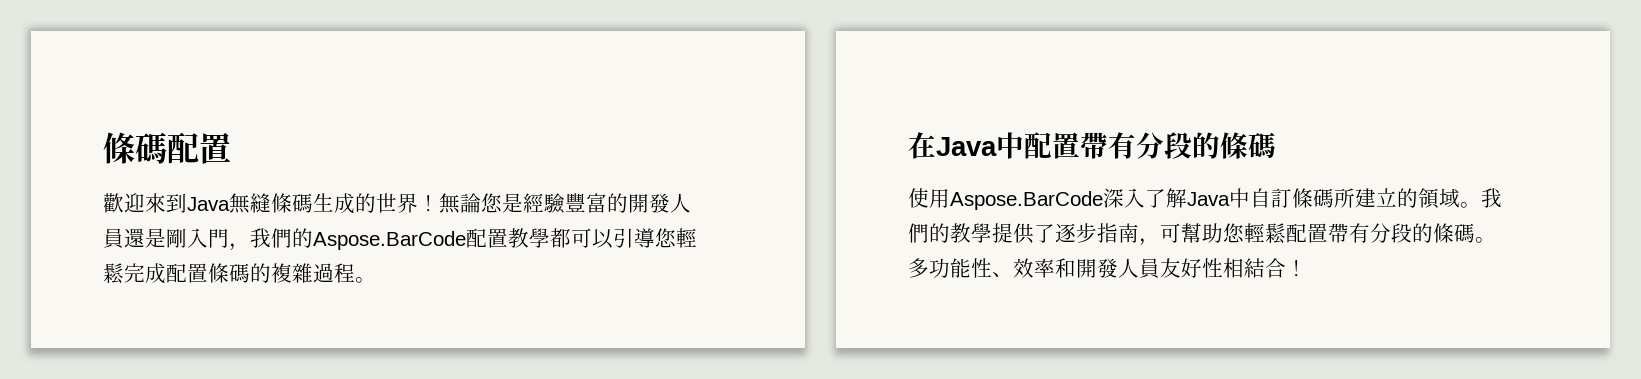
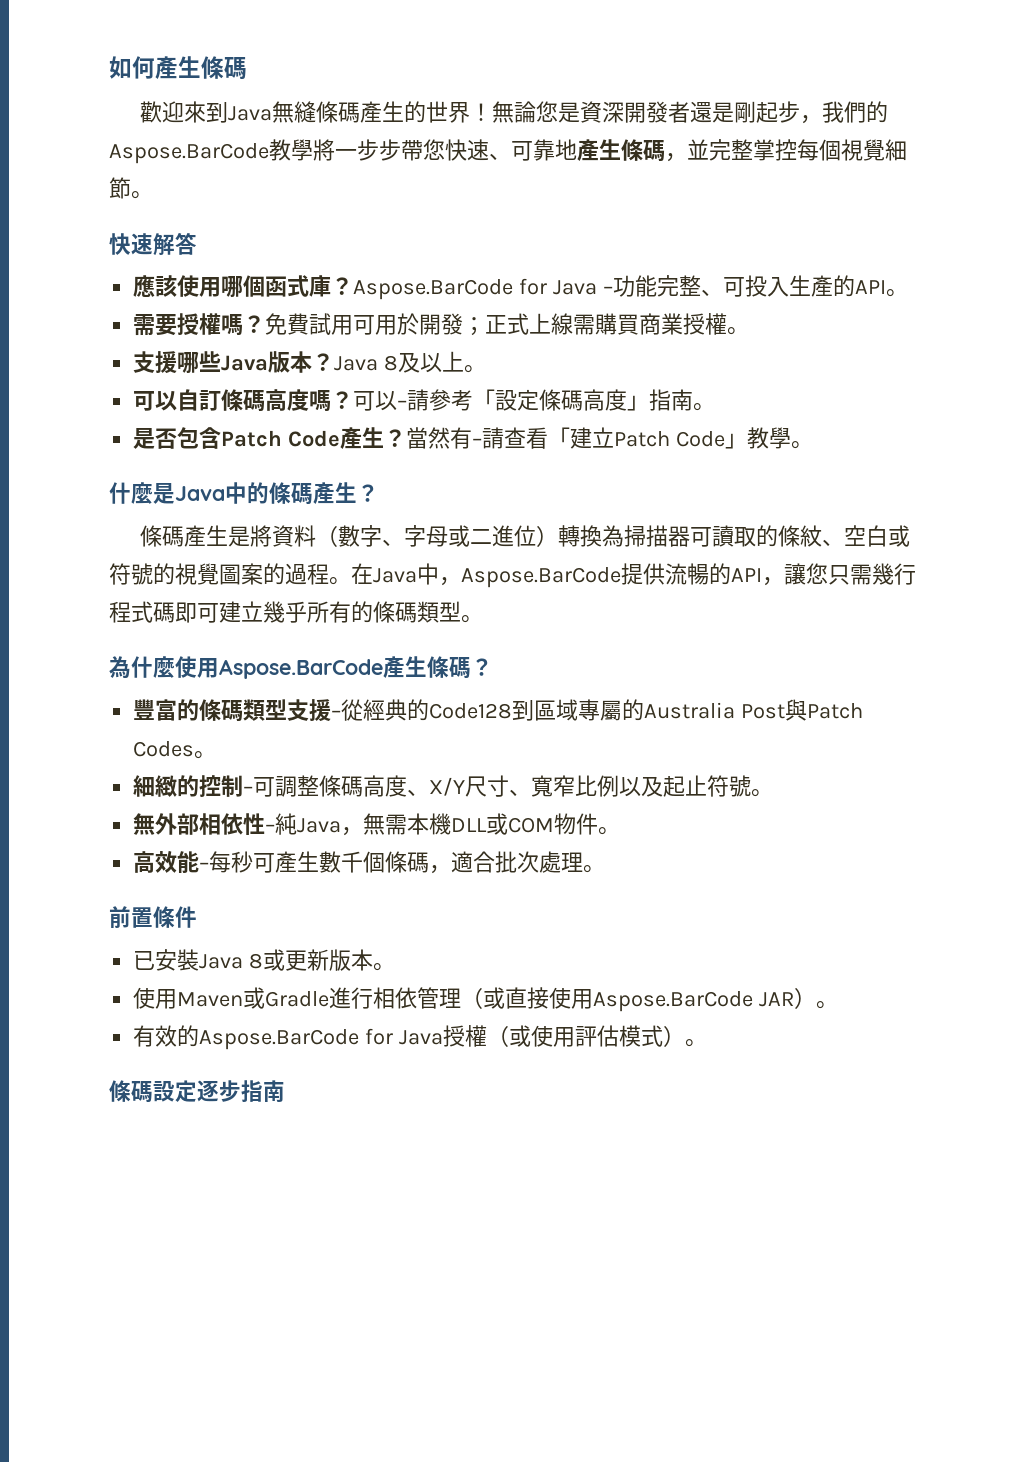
- 條碼配置
+ 如何產生條碼
- 歡迎來到Java無縫條碼生成的世界！
+ 歡迎來到Java無縫條碼產生的世界！
- 無論您是經驗豐富的開發人員還是剛入門，我們的Aspose.BarCode配置教學都可以引導您輕鬆完成配置條碼的複雜過程。
- 在Java中配置帶有分段的條碼
- 使用Aspose.BarCode深入了解Java中自訂條碼所建立的領域。我們的教學提供了逐步指南，可幫助您輕鬆配置帶有分段的條碼。多功能性、效率和開發人員友好性相結合！
+ 無論您是資深開發者還是剛起步，我們的Aspose.BarCode教學將一步步帶您快速、可靠地產生條碼，並完整掌控每個視覺細節。
+ 快速解答
+ 應該使用哪個函式庫？Aspose.BarCode for Java –功能完整、可投入生產的API。
+ 需要授權嗎？免費試用可用於開發；正式上線需購買商業授權。
+ 支援哪些Java版本？Java 8及以上。
+ 可以自訂條碼高度嗎？可以–請參考「設定條碼高度」指南。
+ 是否包含Patch Code產生？當然有–請查看「建立Patch Code」教學。
+ 什麼是Java中的條碼產生？
+ 條碼產生是將資料（數字、字母或二進位）轉換為掃描器可讀取的條紋、空白或符號的視覺圖案的過程。在Java中，Aspose.BarCode提供流暢的API，讓您只需幾行程式碼即可建立幾乎所有的條碼類型。
+ 為什麼使用Aspose.BarCode產生條碼？
+ 豐富的條碼類型支援–從經典的Code128到區域專屬的Australia Post與Patch Codes。
+ 細緻的控制–可調整條碼高度、X/Y尺寸、寬窄比例以及起止符號。
+ 無外部相依性–純Java，無需本機DLL或COM物件。
+ 高效能–每秒可產生數千個條碼，適合批次處理。
+ 前置條件
+ 已安裝Java 8或更新版本。
+ 使用Maven或Gradle進行相依管理（或直接使用Aspose.BarCode JAR）。
+ 有效的Aspose.BarCode for Java授權（或使用評估模式）。
+ 條碼設定逐步指南

